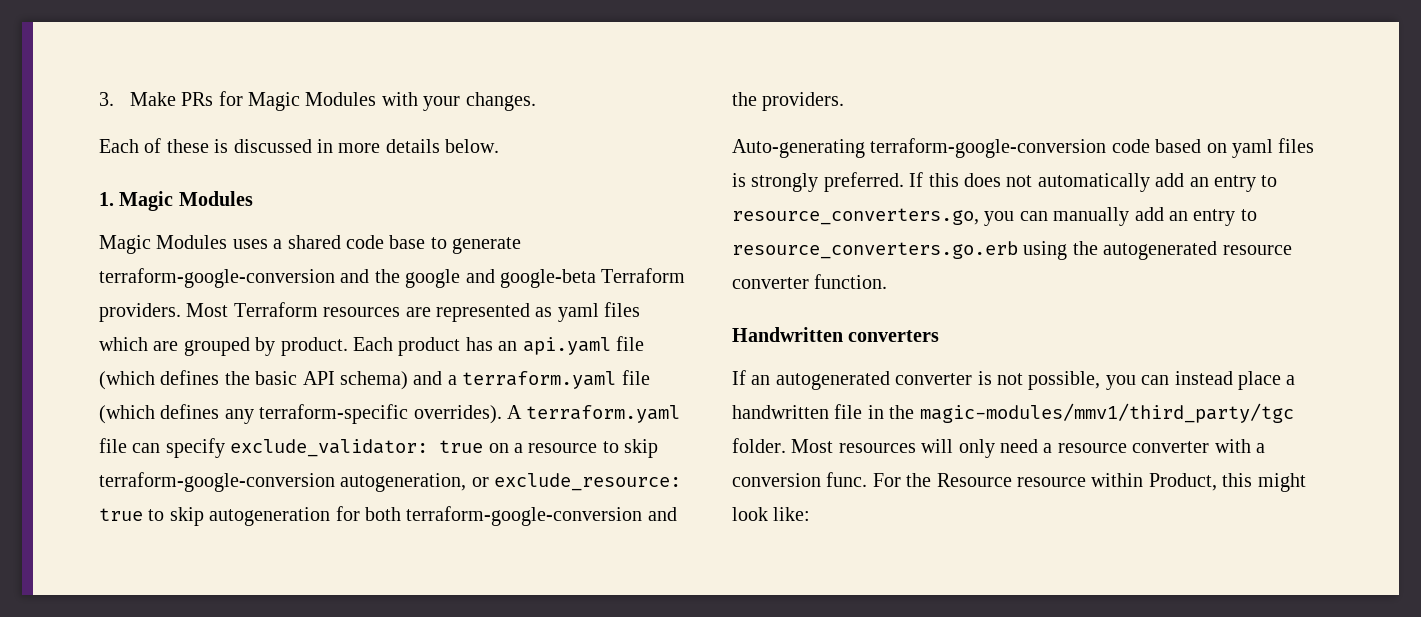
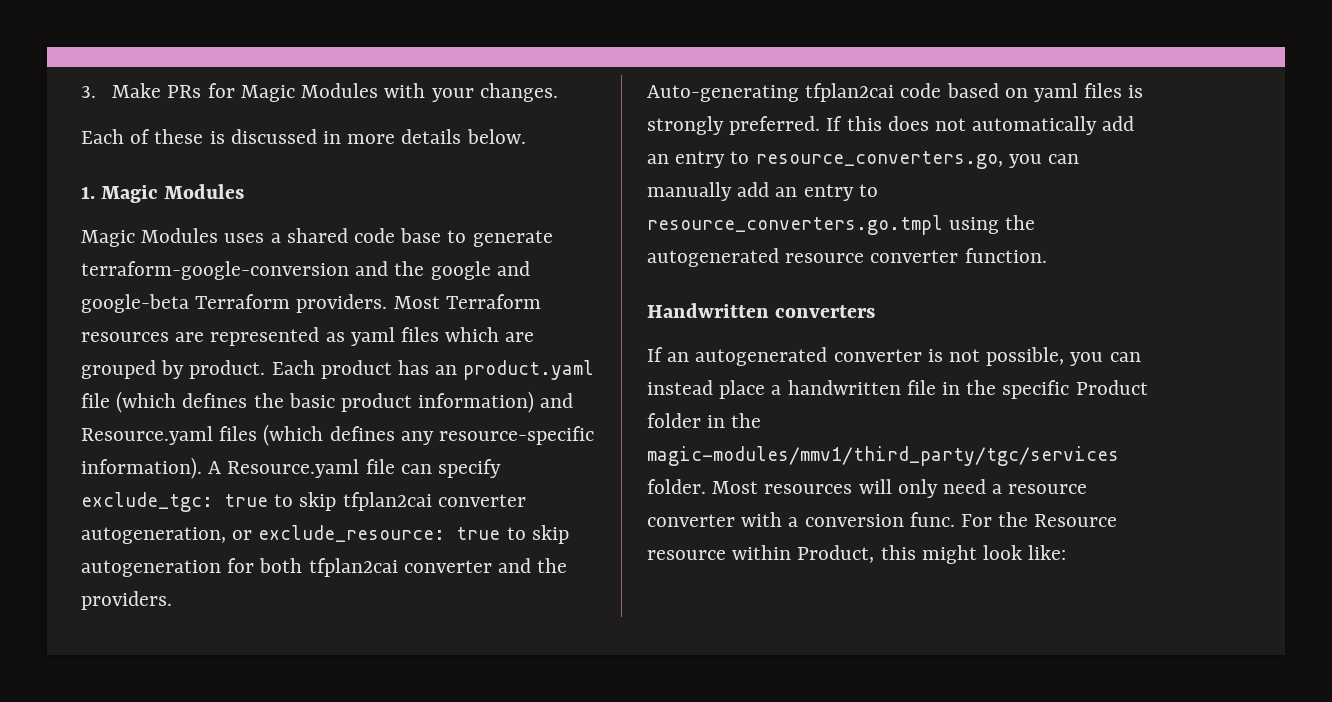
- Each product has an api.yaml file (which defines the basic API schema) and a terraform.yaml file (which defines any terraform-specific overrides). A terraform.yaml file can specify exclude_validator: true on a resource to skip terraform-google-conversion autogeneration, or exclude_resource: true to skip autogeneration for both terraform-google-conversion and the providers.
+ Each product has an product.yaml file (which defines the basic product information) and Resource.yaml files (which defines any resource-specific information). A Resource.yaml file can specify exclude_tgc: true to skip tfplan2cai converter autogeneration, or exclude_resource: true to skip autogeneration for both tfplan2cai converter and the providers.
- Auto-generating terraform-google-conversion code based on yaml files is strongly preferred.
+ Auto-generating tfplan2cai code based on yaml files is strongly preferred.
- If this does not automatically add an entry to resource_converters.go, you can manually add an entry to resource_converters.go.erb using the autogenerated resource converter function.
+ If this does not automatically add an entry to resource_converters.go, you can manually add an entry to resource_converters.go.tmpl using the autogenerated resource converter function.
- If an autogenerated converter is not possible, you can instead place a handwritten file in the magic-modules/mmv1/third_party/tgc folder.
+ If an autogenerated converter is not possible, you can instead place a handwritten file in the specific Product folder in the magic-modules/mmv1/third_party/tgc/services folder.

